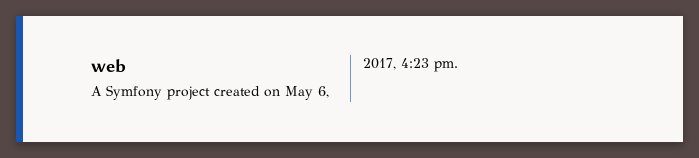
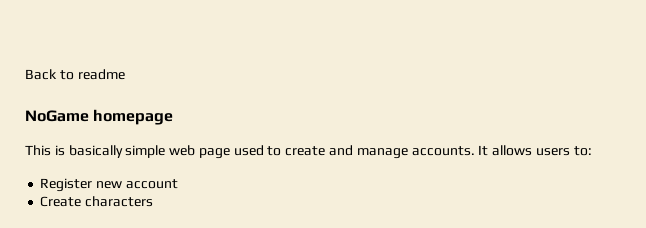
- web
- A Symfony project created on May 6, 2017, 4:23 pm.
+ Back to readme
+ NoGame homepage
+ This is basically simple web page used to create and manage accounts. It allows users to:
+ Register new account
+ Create characters

